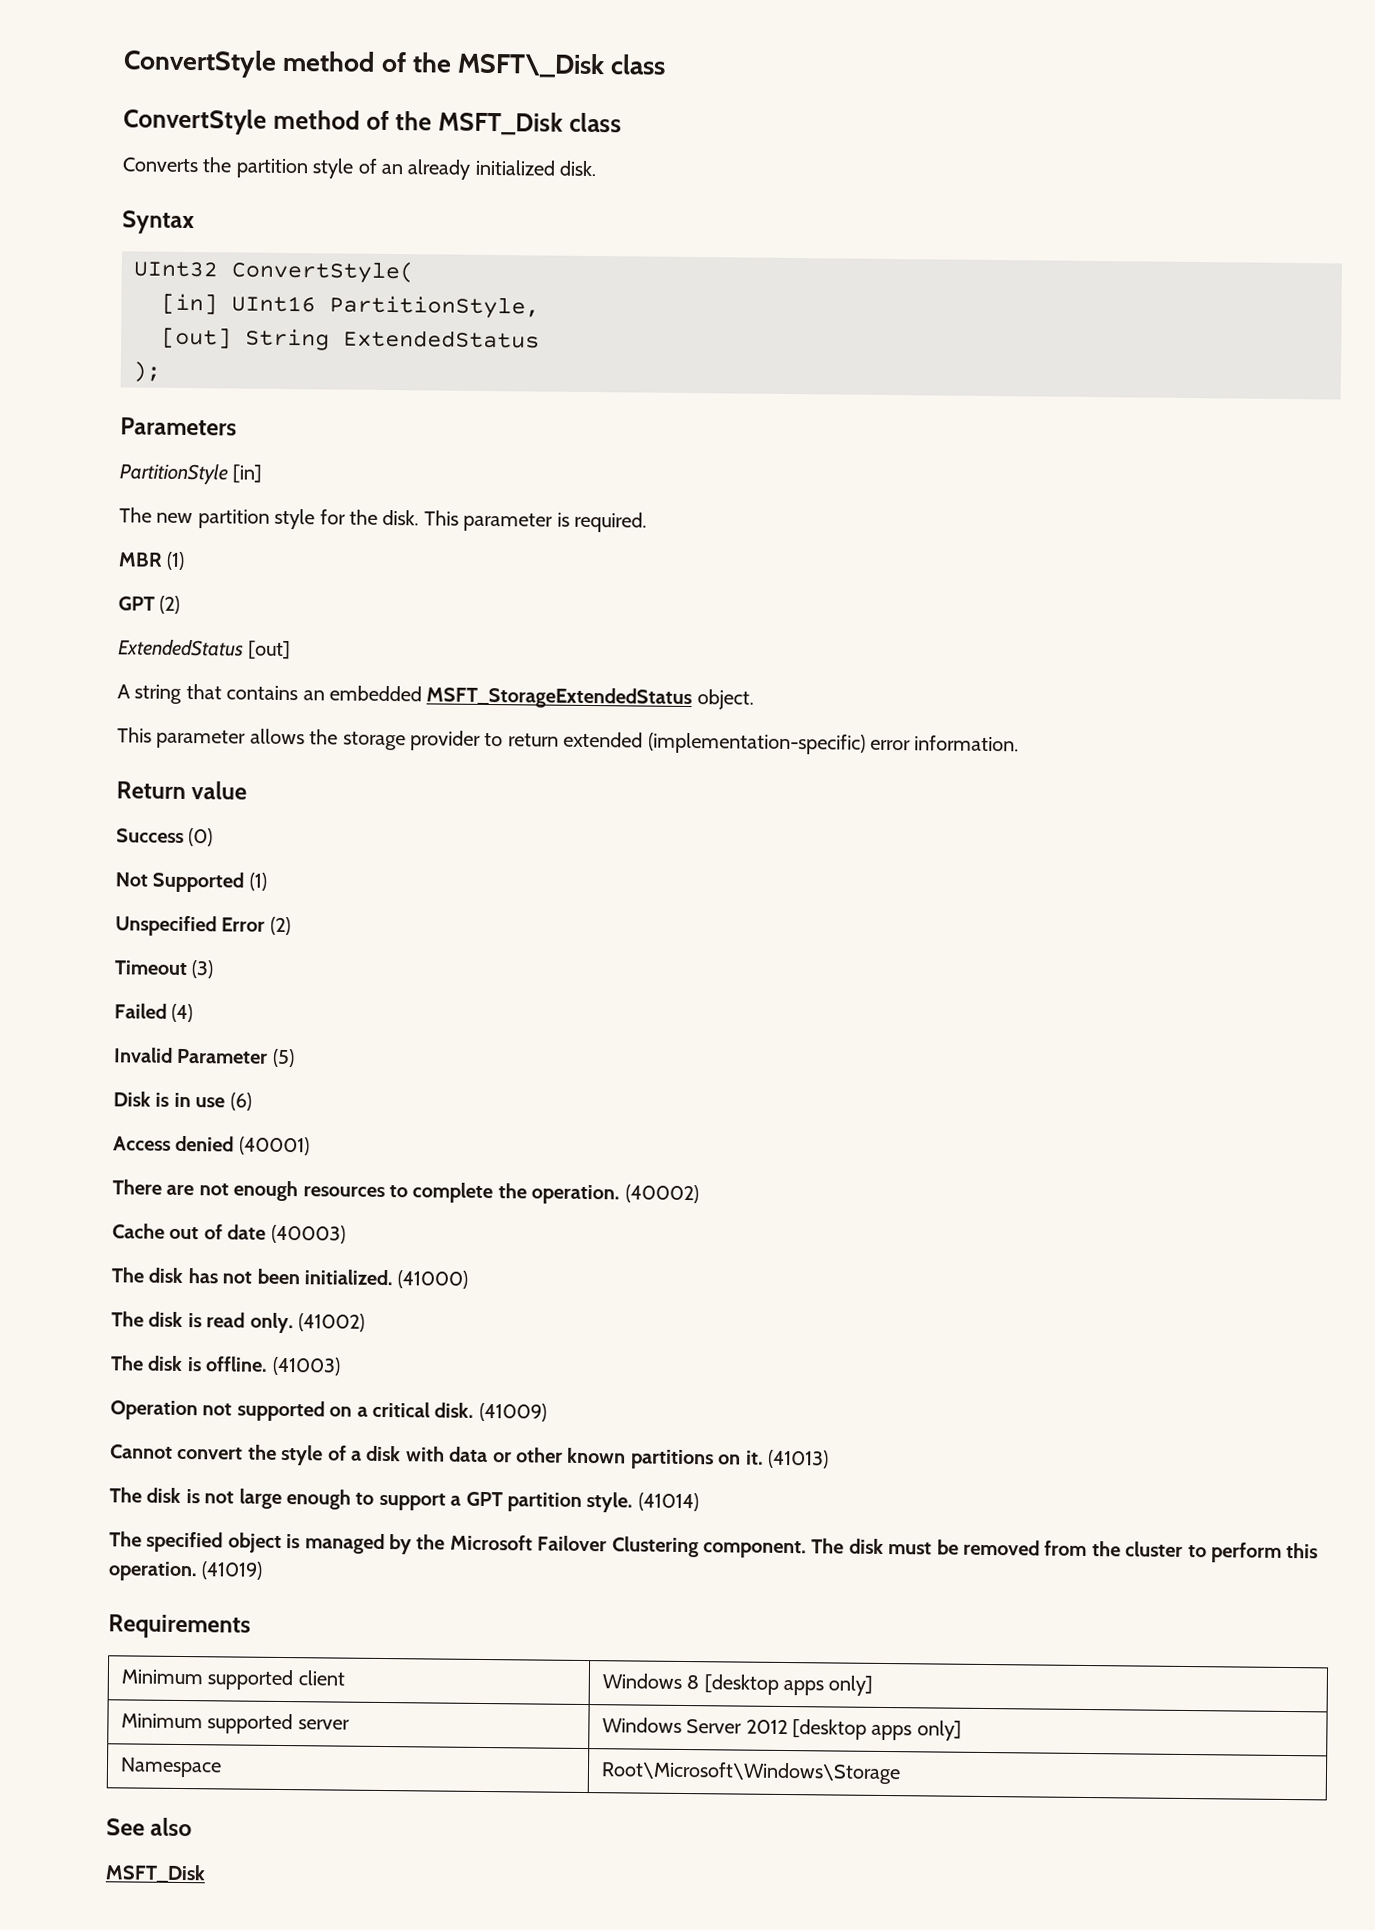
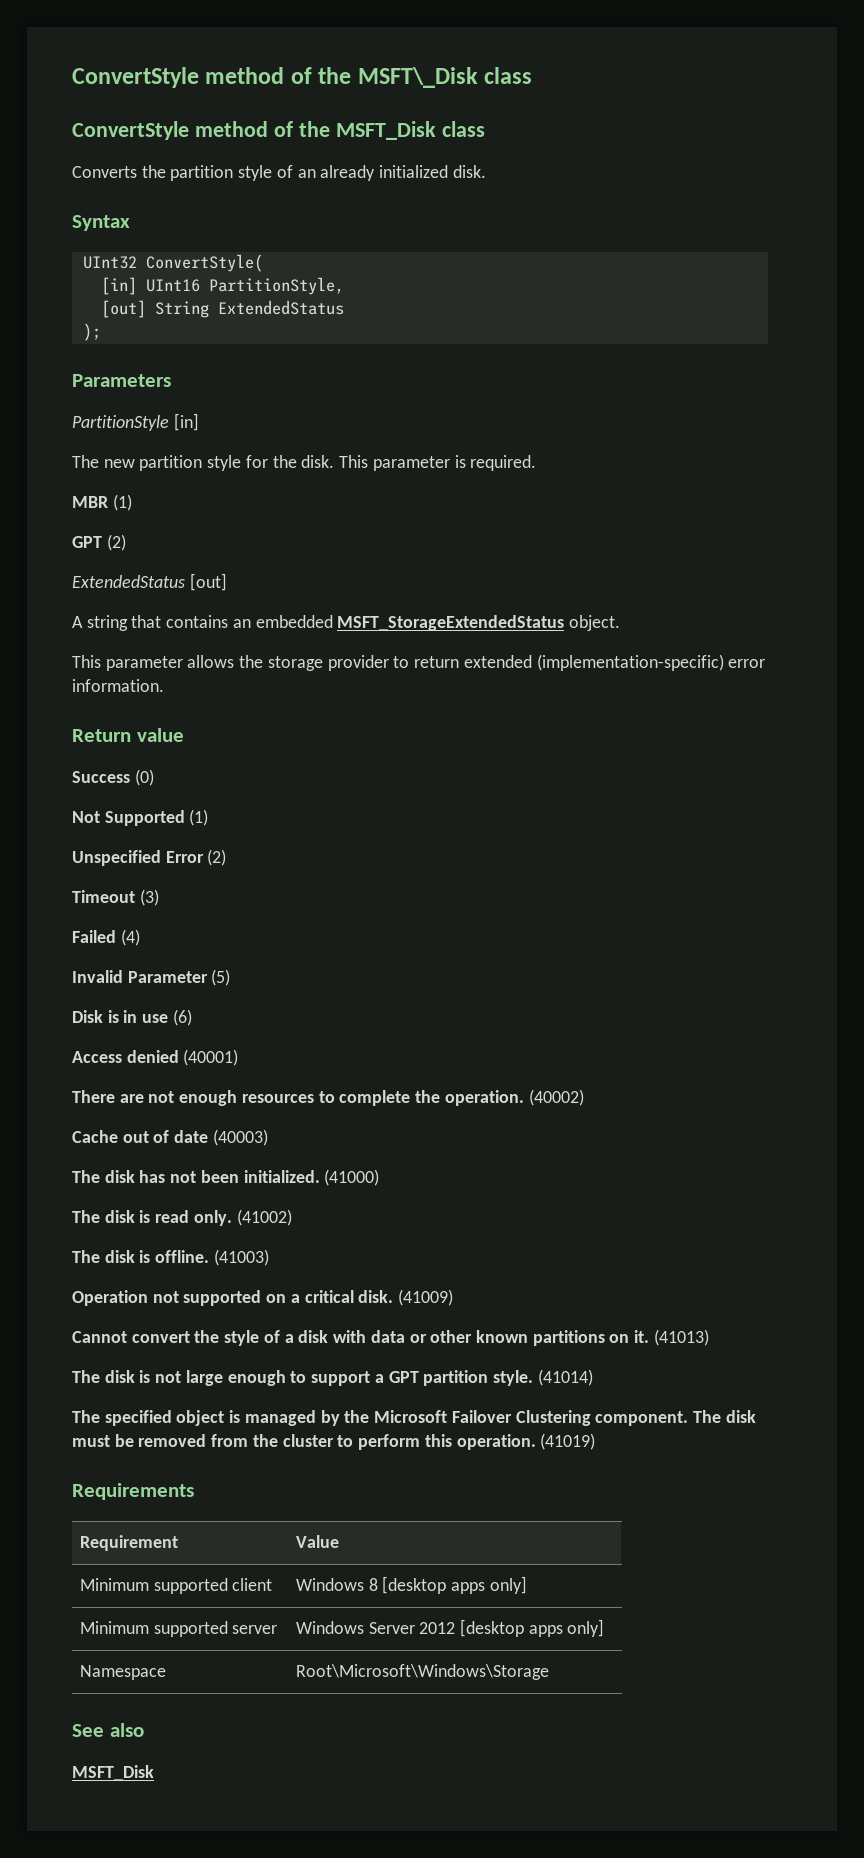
+ Requirement | Value

